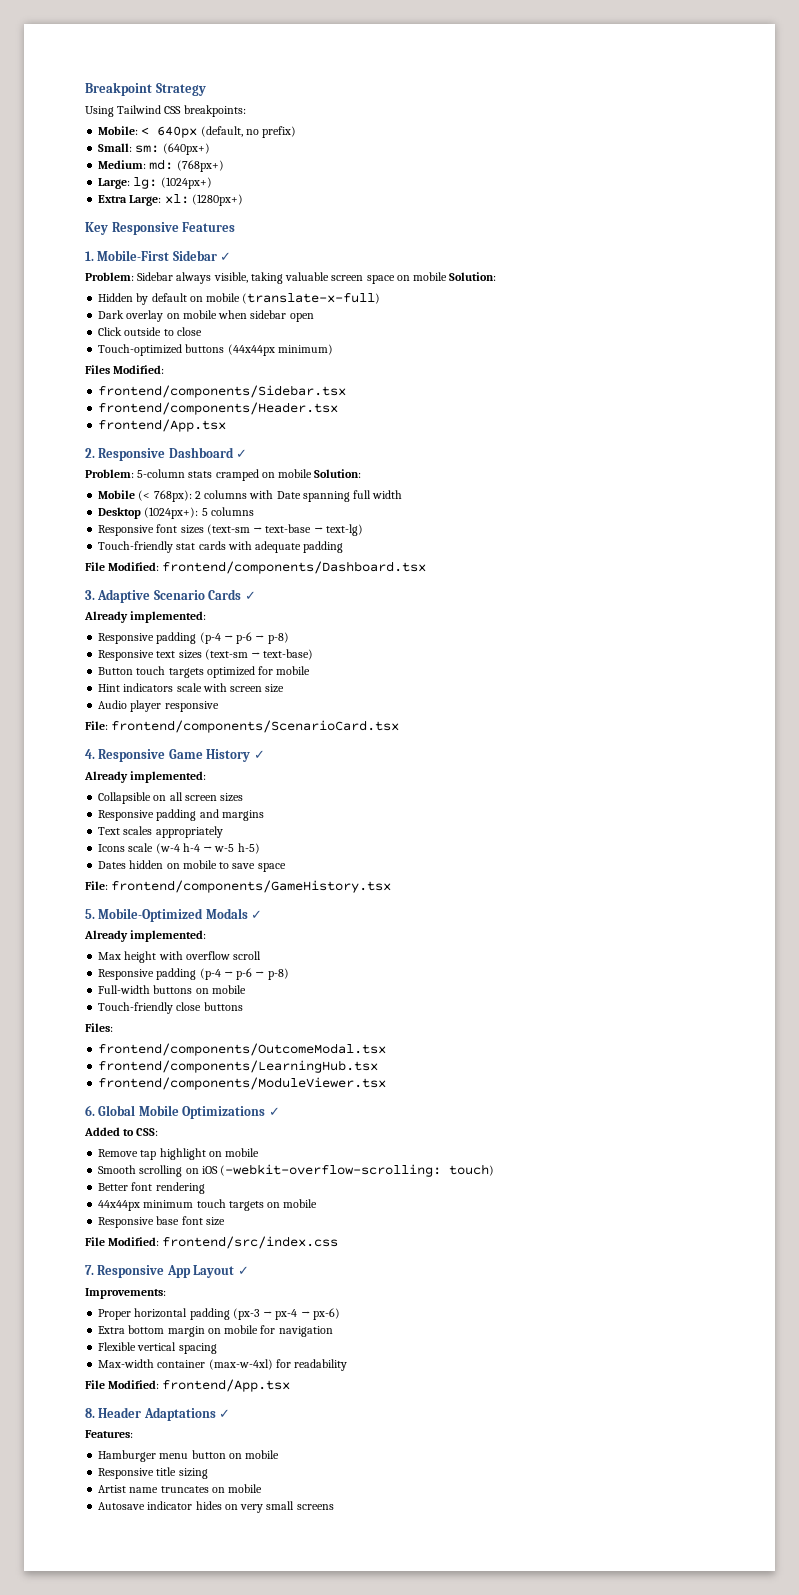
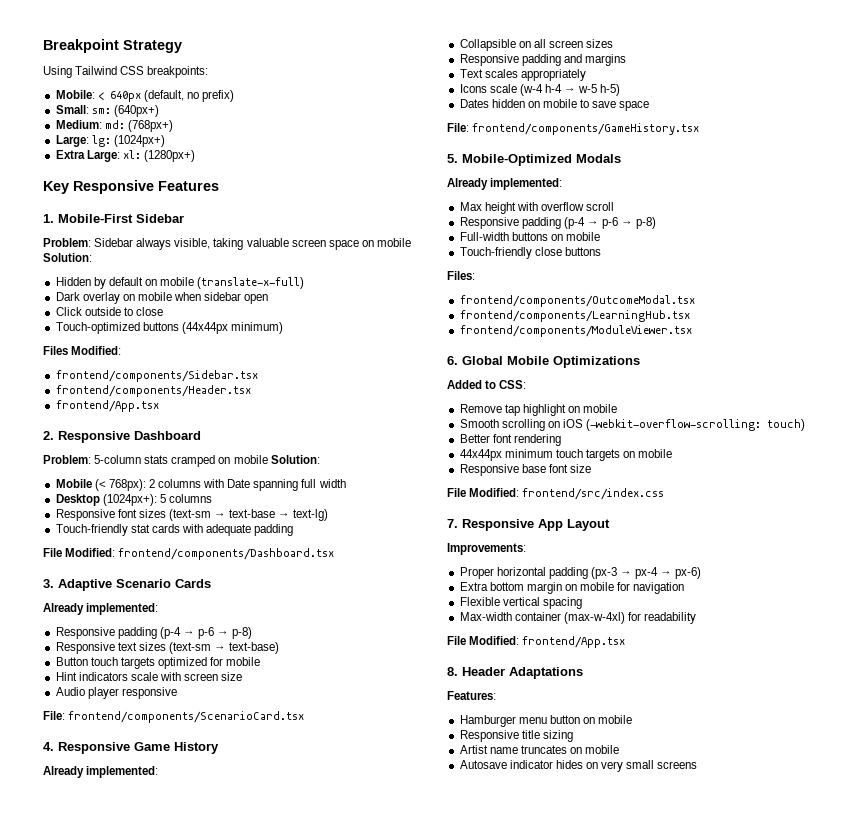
- 1. Mobile-First Sidebar ✓
+ 1. Mobile-First Sidebar
- 2. Responsive Dashboard ✓
+ 2. Responsive Dashboard
- 3. Adaptive Scenario Cards ✓
+ 3. Adaptive Scenario Cards
- 4. Responsive Game History ✓
+ 4. Responsive Game History
- 5. Mobile-Optimized Modals ✓
+ 5. Mobile-Optimized Modals
- 6. Global Mobile Optimizations ✓
+ 6. Global Mobile Optimizations
- 7. Responsive App Layout ✓
+ 7. Responsive App Layout
- 8. Header Adaptations ✓
+ 8. Header Adaptations

